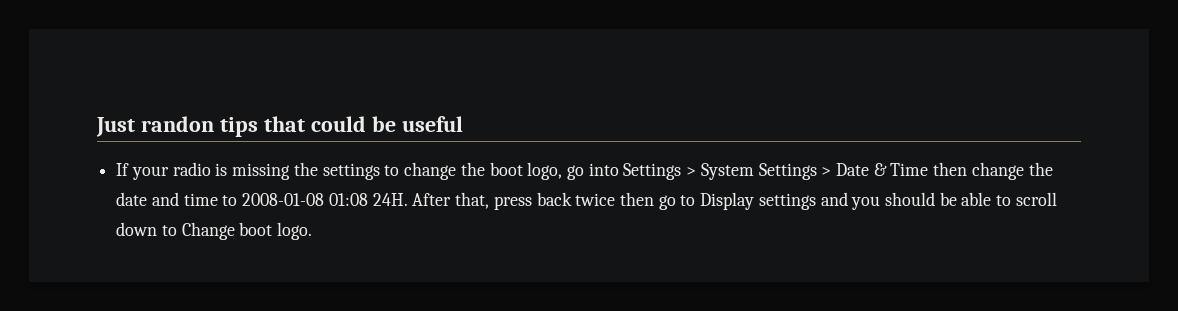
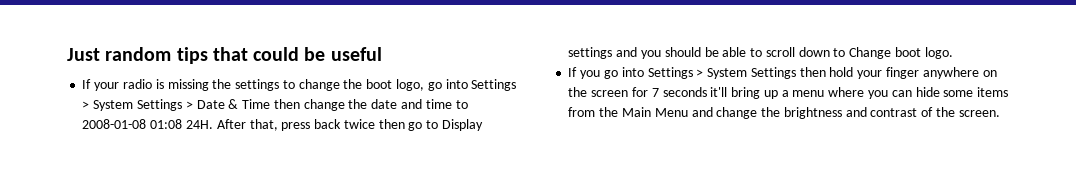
- Just randon tips that could be useful
+ Just random tips that could be useful
+ If you go into Settings > System Settings then hold your finger anywhere on the screen for 7 seconds it'll bring up a menu where you can hide some items from the Main Menu and change the brightness and contrast of the screen.

